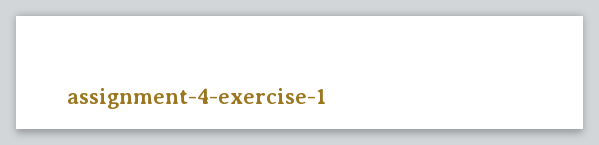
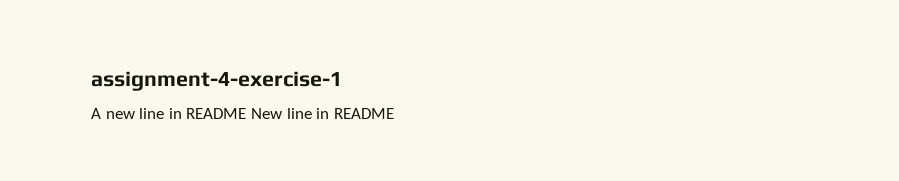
+ A new line in README New line in README

